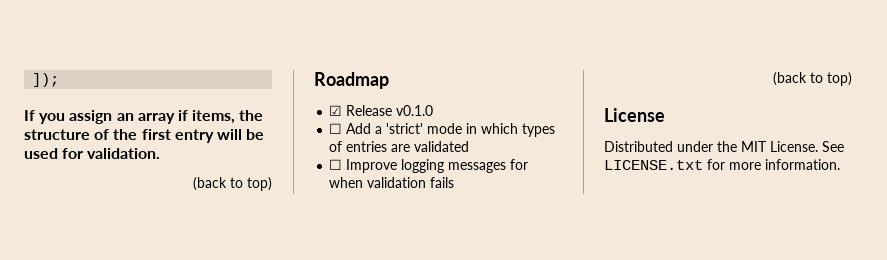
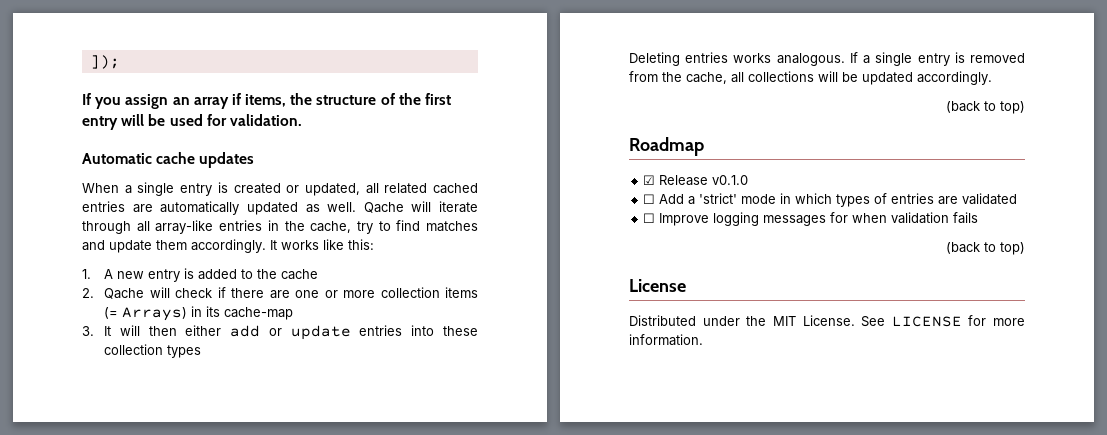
+ Automatic cache updates
+ When a single entry is created or updated, all related cached entries are automatically updated as well. Qache will iterate through all array-like entries in the cache, try to find matches and update them accordingly. It works like this:
+ 1. A new entry is added to the cache
+ 2. Qache will check if there are one or more collection items (= Arrays) in its cache-map
+ 3. It will then either add or update entries into these collection types
+ Deleting entries works analogous. If a single entry is removed from the cache, all collections will be updated accordingly.
- See LICENSE.txt for more information.
+ See LICENSE for more information.

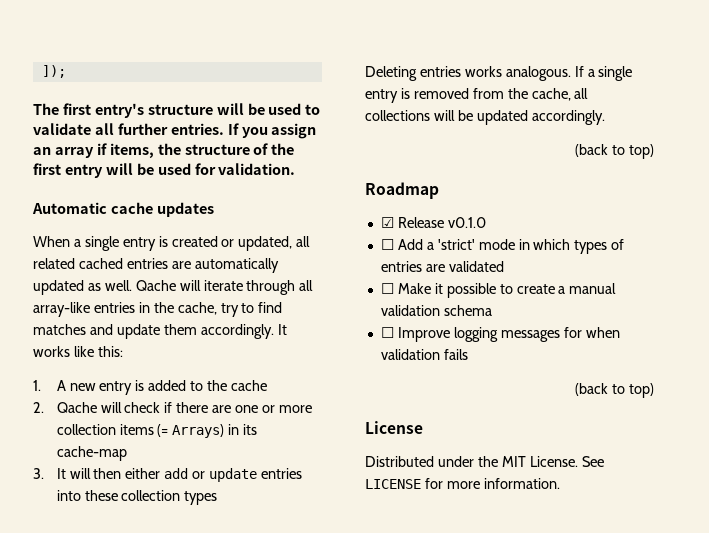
+ The first entry's structure will be used to validate all further entries.
+ ☐ Make it possible to create a manual validation schema

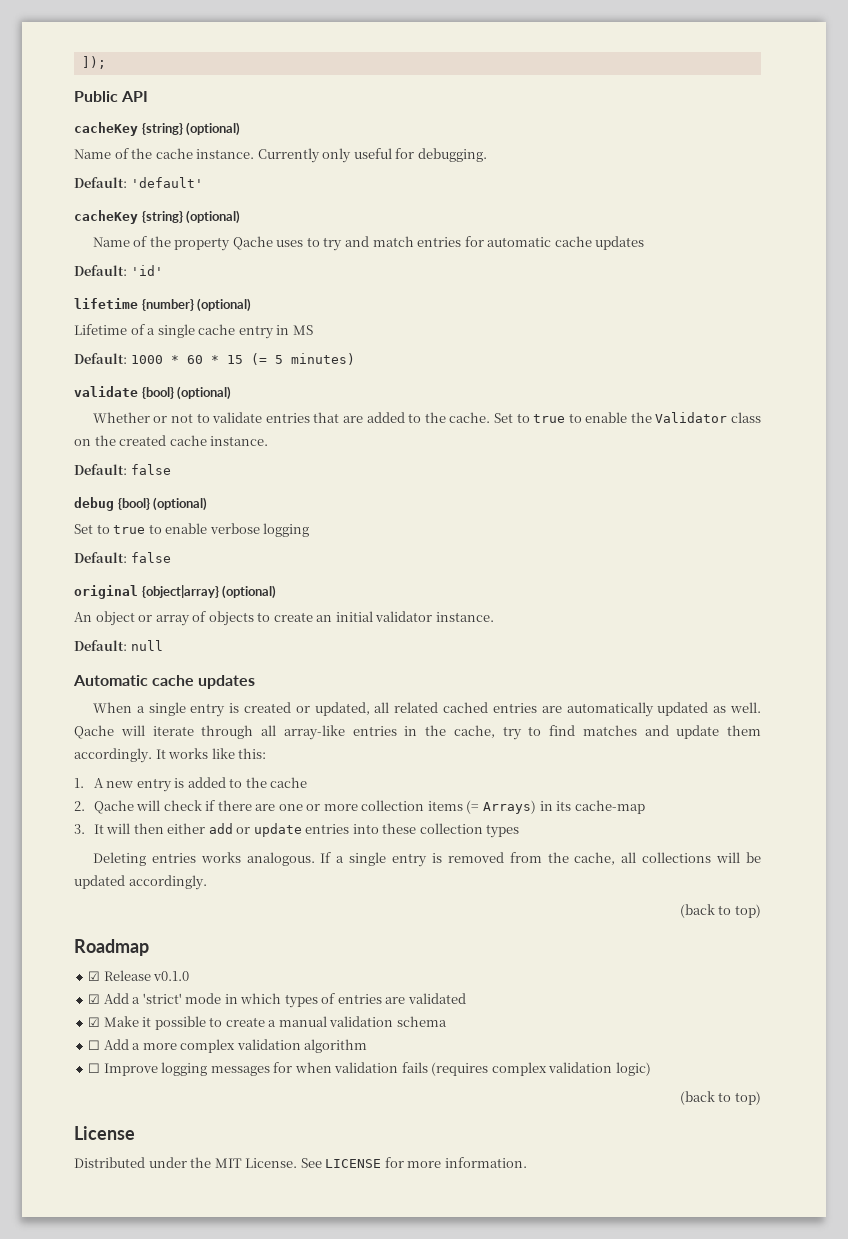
- The first entry's structure will be used to validate all further entries. If you assign an array if items, the structure of the first entry will be used for validation.
+ Public API
+ cacheKey {string} (optional)
+ Name of the cache instance. Currently only useful for debugging.
+ Default: 'default'
+ cacheKey {string} (optional)
+ Name of the property Qache uses to try and match entries for automatic cache updates
+ Default: 'id'
+ lifetime {number} (optional)
+ Lifetime of a single cache entry in MS
+ Default: 1000 * 60 * 15 (= 5 minutes)
+ validate {bool} (optional)
+ Whether or not to validate entries that are added to the cache. Set to true to enable the Validator class on the created cache instance.
+ Default: false
+ debug {bool} (optional)
+ Set to true to enable verbose logging
+ Default: false
+ original {object|array} (optional)
+ An object or array of objects to create an initial validator instance.
+ Default: null
- ☐ Add a 'strict' mode in which types of entries are validated
+ ☑ Add a 'strict' mode in which types of entries are validated
- ☐ Make it possible to create a manual validation schema
+ ☑ Make it possible to create a manual validation schema
+ ☐ Add a more complex validation algorithm
- ☐ Improve logging messages for when validation fails
+ ☐ Improve logging messages for when validation fails (requires complex validation logic)

